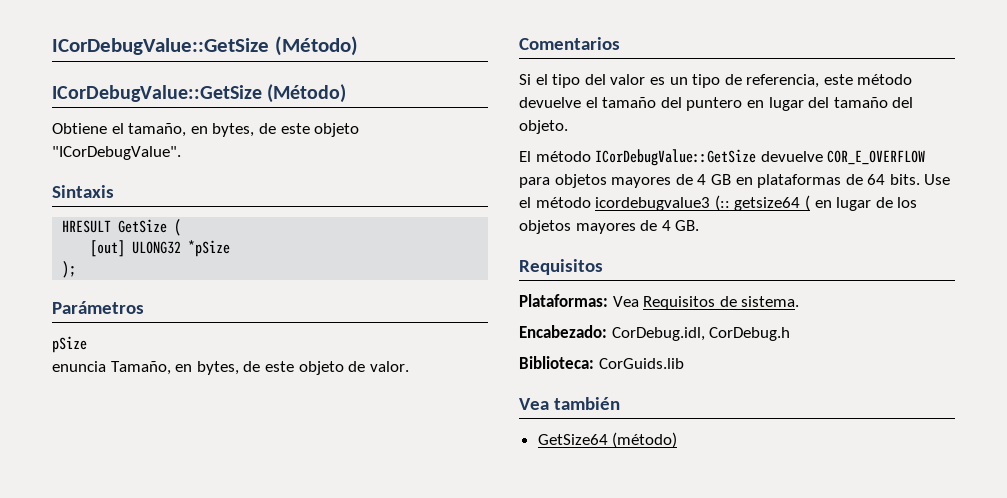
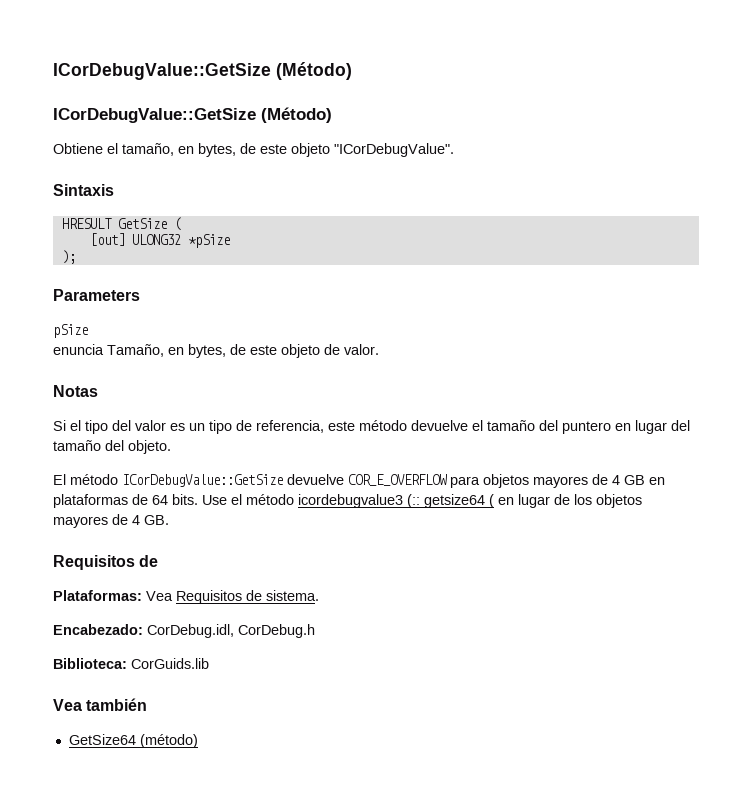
- Parámetros
+ Parameters
- Comentarios
+ Notas
  Use el método icordebugvalue3 (:: getsize64 ( en lugar de los objetos mayores de 4 GB.
- Requisitos
+ Requisitos de

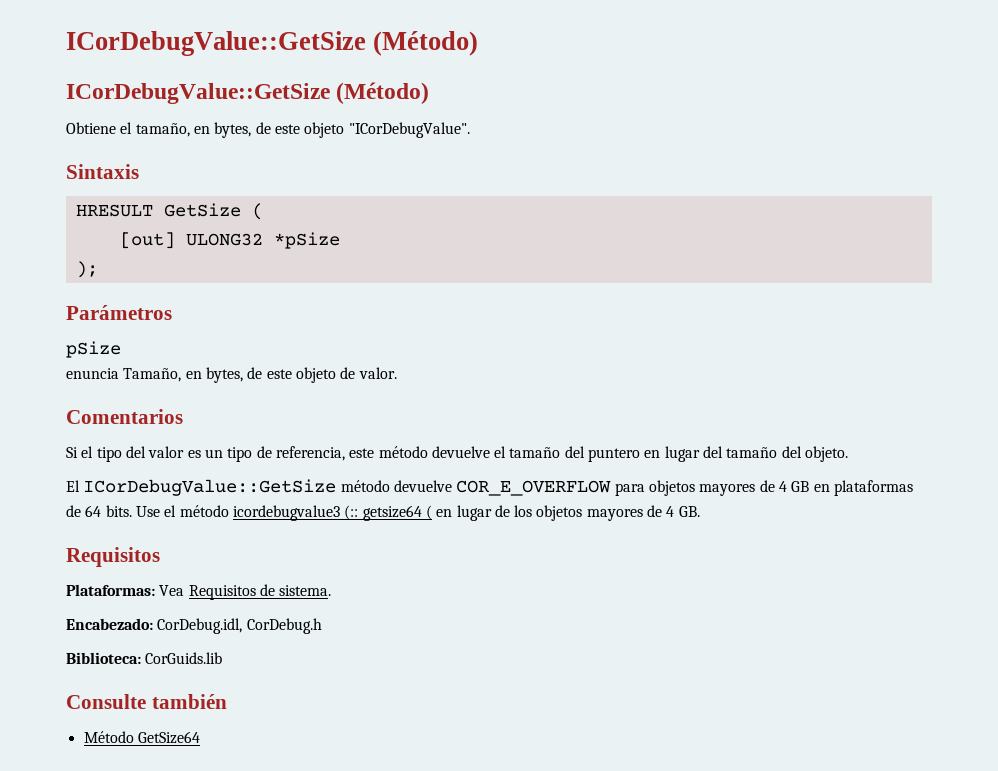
- Parameters
+ Parámetros
- Notas
+ Comentarios
- El método ICorDebugValue::GetSize devuelve COR_E_OVERFLOW para objetos mayores de 4 GB en plataformas de 64 bits.
+ El ICorDebugValue::GetSize método devuelve COR_E_OVERFLOW para objetos mayores de 4 GB en plataformas de 64 bits.
  Use el método icordebugvalue3 (:: getsize64 ( en lugar de los objetos mayores de 4 GB.
- Requisitos de
+ Requisitos
- Vea también
+ Consulte también
- GetSize64 (método)
+ Método GetSize64

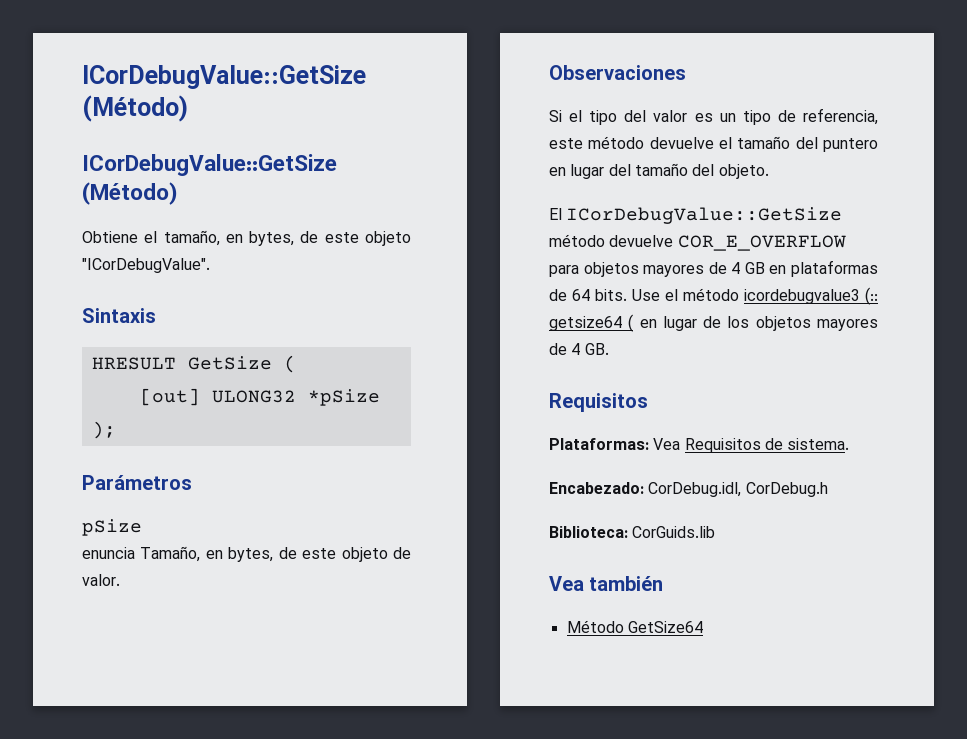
- Comentarios
+ Observaciones
- Consulte también
+ Vea también

